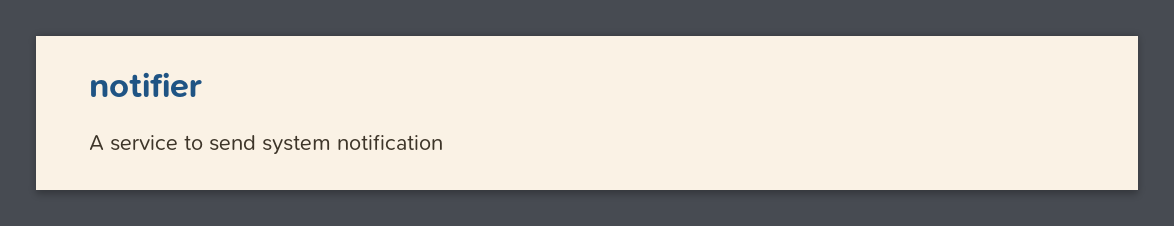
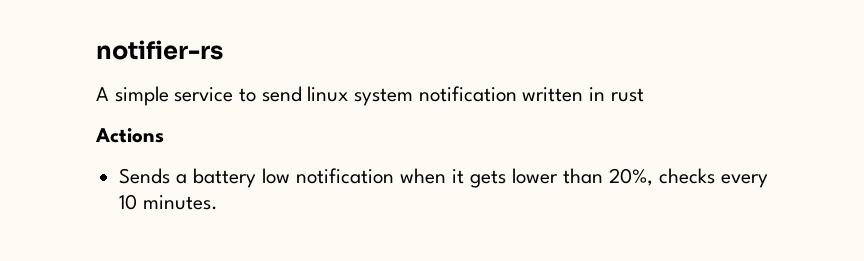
- notifier
+ notifier-rs
- A service to send system notification
+ A simple service to send linux system notification written in rust
+ Actions
+ Sends a battery low notification when it gets lower than 20%, checks every 10 minutes.

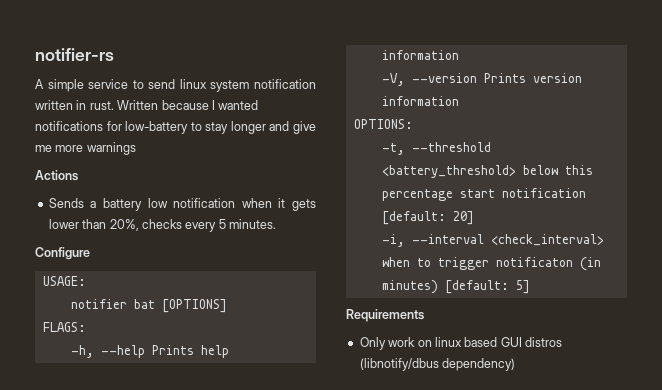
- A simple service to send linux system notification written in rust
+ A simple service to send linux system notification written in rust. Written because I wanted notifications for low-battery to stay longer and give me more warnings
- Sends a battery low notification when it gets lower than 20%, checks every 10 minutes.
+ Sends a battery low notification when it gets lower than 20%, checks every 5 minutes.
+ Configure
+ USAGE:
+ notifier bat [OPTIONS]
+ FLAGS:
+ -h, --help Prints help information
+ -V, --version Prints version information
+ OPTIONS:
+ -t, --threshold <battery_threshold> below this percentage start notification [default: 20]
+ -i, --interval <check_interval> when to trigger notificaton (in minutes) [default: 5]
+ Requirements
+ Only work on linux based GUI distros (libnotify/dbus dependency)

